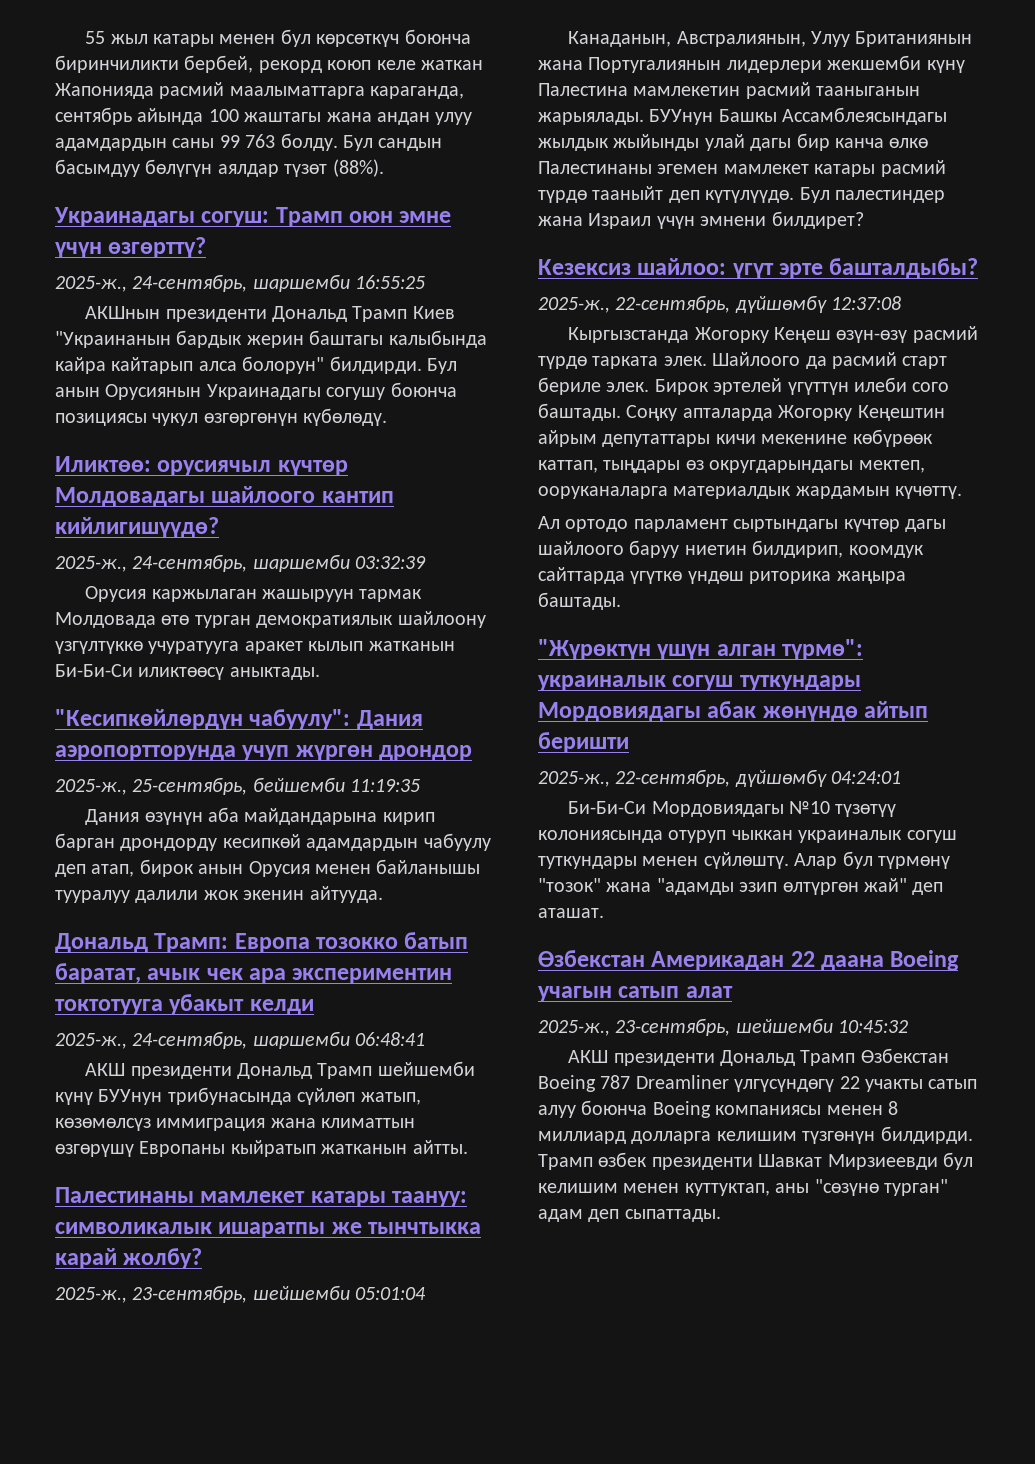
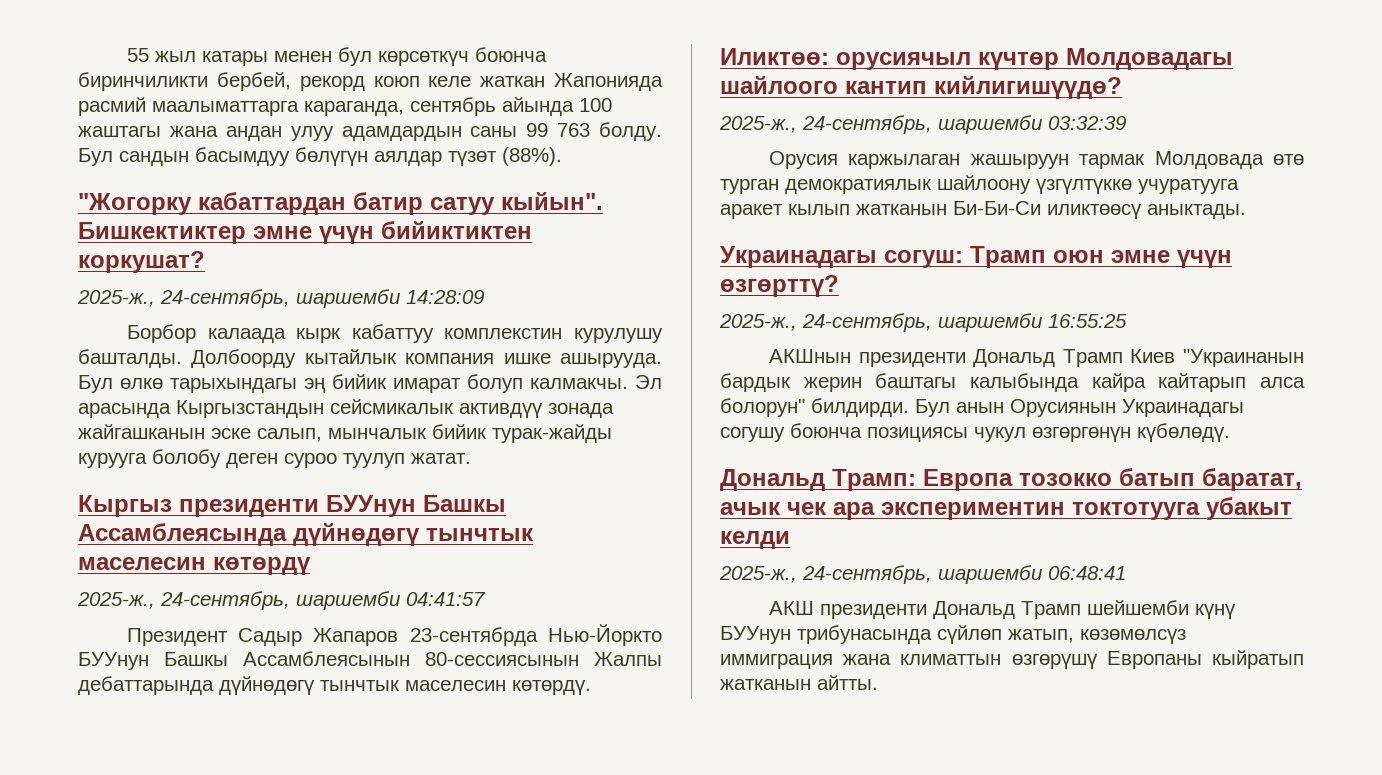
+ "Жогорку кабаттардан батир сатуу кыйын". Бишкектиктер эмне үчүн бийиктиктен коркушат?
+ 2025-ж., 24-сентябрь, шаршемби 14:28:09
+ Борбор калаада кырк кабаттуу комплекстин курулушу башталды. Долбоорду кытайлык компания ишке ашырууда. Бул өлкө тарыхындагы эң бийик имарат болуп калмакчы. Эл арасында Кыргызстандын сейсмикалык активдүү зонада жайгашканын эске салып, мынчалык бийик турак-жайды курууга болобу деген суроо туулуп жатат.
+ Кыргыз президенти БУУнун Башкы Ассамблеясында дүйнөдөгү тынчтык маселесин көтөрдү
+ 2025-ж., 24-сентябрь, шаршемби 04:41:57
+ Президент Садыр Жапаров 23-сентябрда Нью-Йоркто БУУнун Башкы Ассамблеясынын 80-сессиясынын Жалпы дебаттарында дүйнөдөгү тынчтык маселесин көтөрдү.
+ Иликтөө: орусиячыл күчтөр Молдовадагы шайлоого кантип кийлигишүүдө?
+ 2025-ж., 24-сентябрь, шаршемби 03:32:39
+ Орусия каржылаган жашыруун тармак Молдовада өтө турган демократиялык шайлоону үзгүлтүккө учуратууга аракет кылып жатканын Би-Би-Си иликтөөсү аныктады.
- Иликтөө: орусиячыл күчтөр Молдовадагы шайлоого кантип кийлигишүүдө?
- 2025-ж., 24-сентябрь, шаршемби 03:32:39
- Орусия каржылаган жашыруун тармак Молдовада өтө турган демократиялык шайлоону үзгүлтүккө учуратууга аракет кылып жатканын Би-Би-Си иликтөөсү аныктады.
- "Кесипкөйлөрдүн чабуулу": Дания аэропортторунда учуп жүргөн дрондор
- 2025-ж., 25-сентябрь, бейшемби 11:19:35
- Дания өзүнүн аба майдандарына кирип барган дрондорду кесипкөй адамдардын чабуулу деп атап, бирок анын Орусия менен байланышы тууралуу далили жок экенин айтууда.
- Палестинаны мамлекет катары таануу: символикалык ишаратпы же тынчтыкка карай жолбу?
- 2025-ж., 23-сентябрь, шейшемби 05:01:04
- Канаданын, Австралиянын, Улуу Британиянын жана Португалиянын лидерлери жекшемби күнү Палестина мамлекетин расмий тааныганын жарыялады. БУУнун Башкы Ассамблеясындагы жылдык жыйынды улай дагы бир канча өлкө Палестинаны эгемен мамлекет катары расмий түрдө тааныйт деп күтүлүүдө. Бул палестиндер жана Израил үчүн эмнени билдирет?
- Кезексиз шайлоо: үгүт эрте башталдыбы?
- 2025-ж., 22-сентябрь, дүйшөмбү 12:37:08
- Кыргызстанда Жогорку Кеңеш өзүн-өзү расмий түрдө тарката элек. Шайлоого да расмий старт бериле элек. Бирок эртелей үгүттүн илеби сого баштады. Соңку апталарда Жогорку Кеңештин айрым депутаттары кичи мекенине көбүрөөк каттап, тыңдары өз округдарындагы мектеп, ооруканаларга материалдык жардамын күчөттү.
- Ал ортодо парламент сыртындагы күчтөр дагы шайлоого баруу ниетин билдирип, коомдук сайттарда үгүткө үндөш риторика жаңыра баштады.
- "Жүрөктүн үшүн алган түрмө": украиналык согуш туткундары Мордовиядагы абак жөнүндө айтып беришти
- 2025-ж., 22-сентябрь, дүйшөмбү 04:24:01
- Би-Би-Си Мордовиядагы №10 түзөтүү колониясында отуруп чыккан украиналык согуш туткундары менен сүйлөштү. Алар бул түрмөнү "тозок" жана "адамды эзип өлтүргөн жай" деп аташат.
- Өзбекстан Америкадан 22 даана Boeing учагын сатып алат
- 2025-ж., 23-сентябрь, шейшемби 10:45:32
- АКШ президенти Дональд Трамп Өзбекстан Boeing 787 Dreamliner үлгүсүндөгү 22 учакты сатып алуу боюнча Boeing компаниясы менен 8 миллиард долларга келишим түзгөнүн билдирди. Трамп өзбек президенти Шавкат Мирзиеевди бул келишим менен куттуктап, аны "сөзүнө турган" адам деп сыпаттады.

